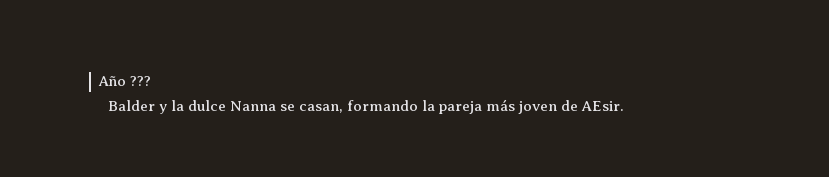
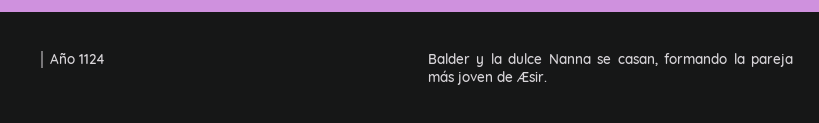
- Año ???
+ Año 1124
- Balder y la dulce Nanna se casan, formando la pareja más joven de AEsir.
+ Balder y la dulce Nanna se casan, formando la pareja más joven de Æsir.

